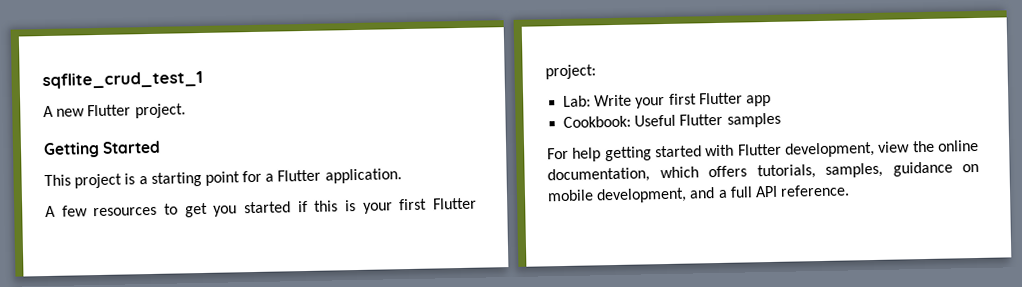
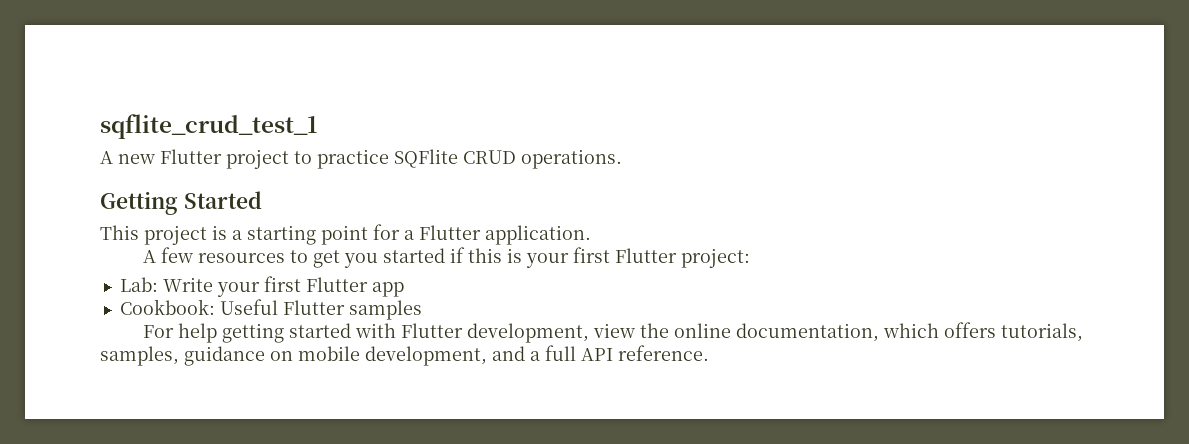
- A new Flutter project.
+ A new Flutter project to practice SQFlite CRUD operations.

